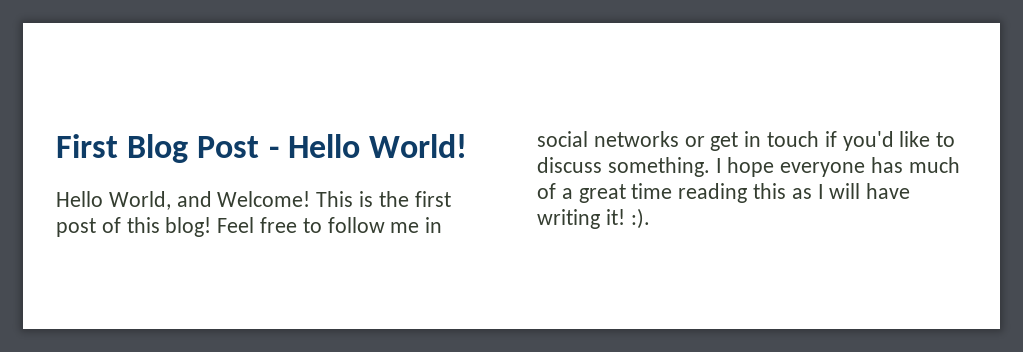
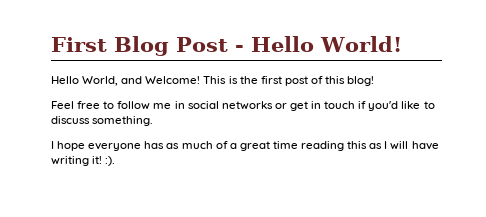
- This is the first post of this blog! Feel free to follow me in social networks or get in touch if you'd like to discuss something. I hope everyone has much of a great time reading this as I will have writing it! :).
+ This is the first post of this blog!
+ Feel free to follow me in social networks or get in touch if you'd like to discuss something.
+ I hope everyone has as much of a great time reading this as I will have writing it! :).

